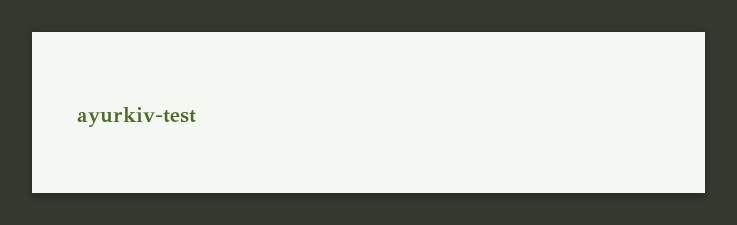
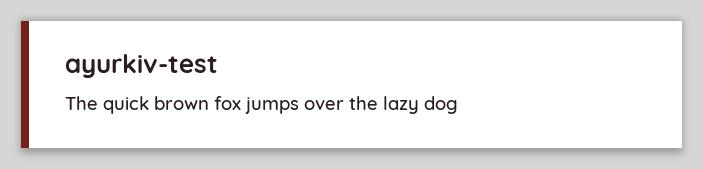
+ The quick brown fox jumps over the lazy dog

